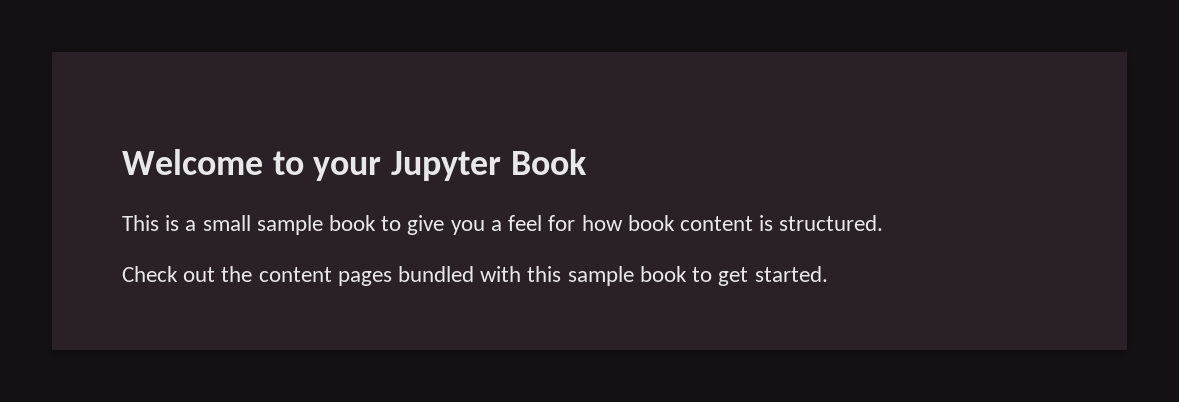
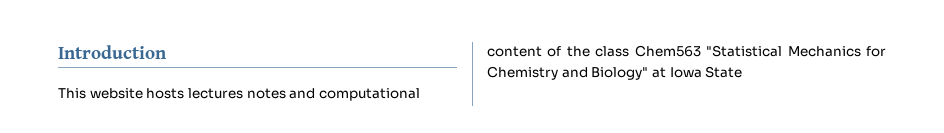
- Welcome to your Jupyter Book
- This is a small sample book to give you a feel for how book content is structured.
- Check out the content pages bundled with this sample book to get started.
+ Introduction
+ This website hosts lectures notes and computational content of the class Chem563 "Statistical Mechanics for Chemistry and Biology" at Iowa State

